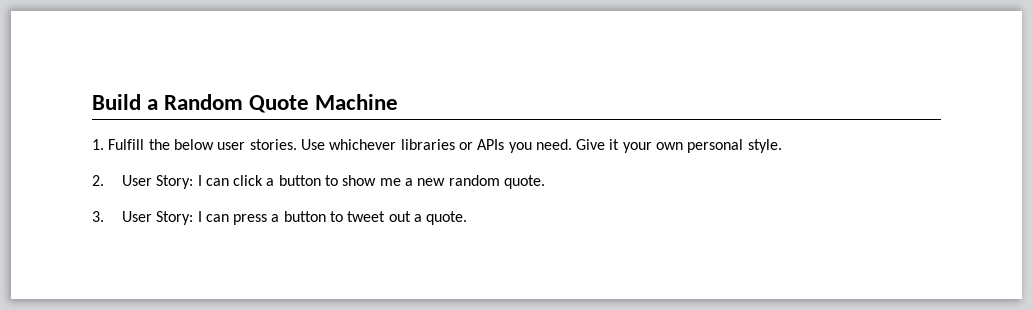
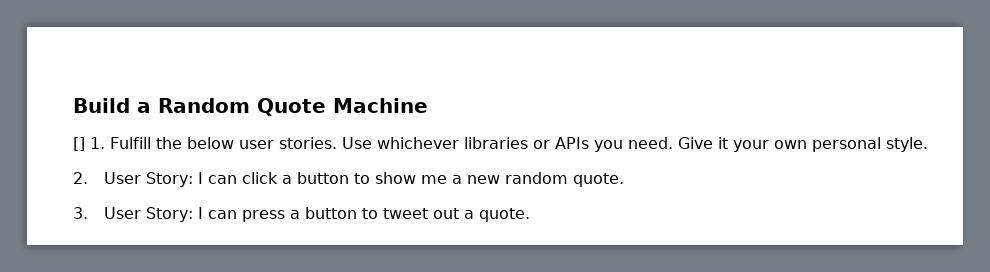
- 1. Fulfill the below user stories.
+ [] 1. Fulfill the below user stories.

